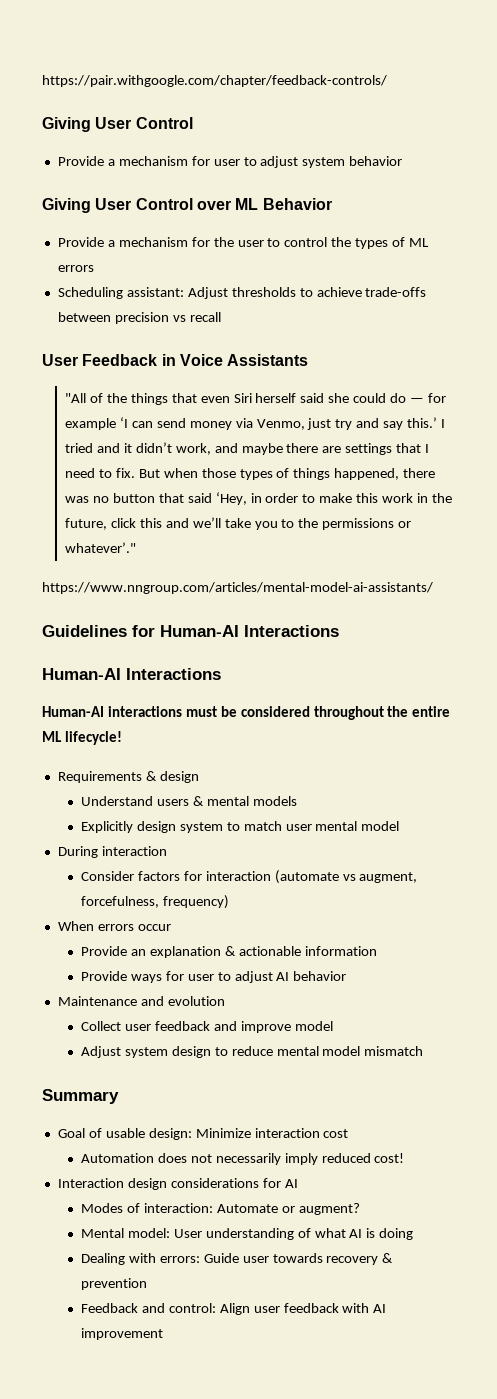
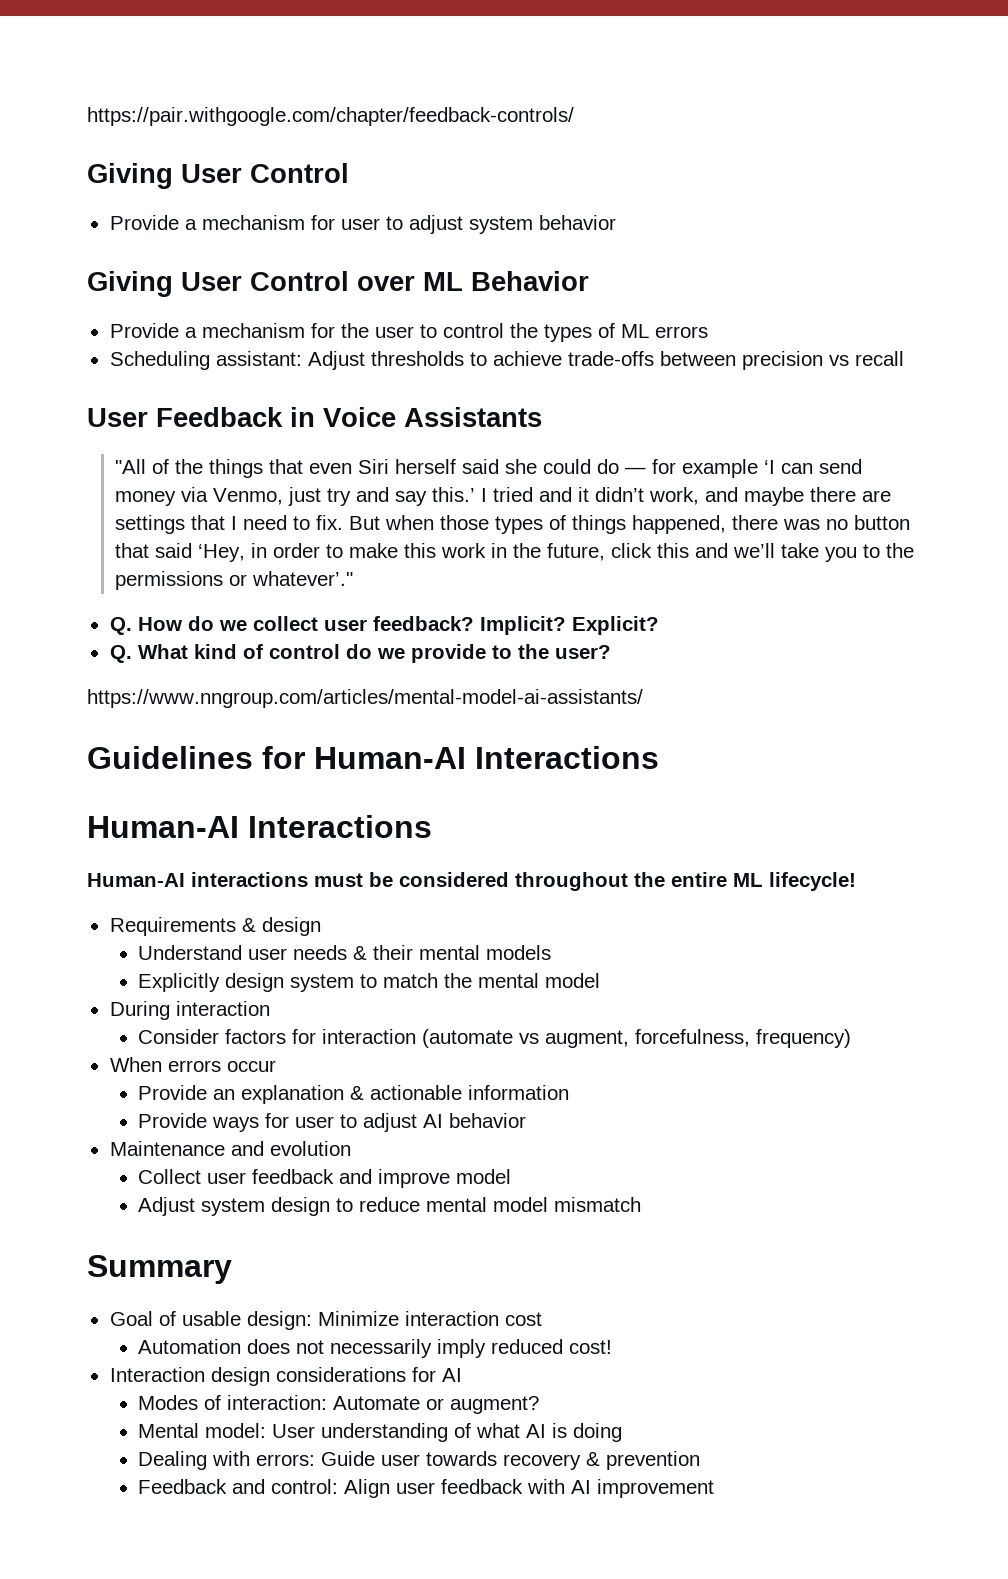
+ Q. How do we collect user feedback? Implicit? Explicit?
+ Q. What kind of control do we provide to the user?
- Understand users & mental models
+ Understand user needs & their mental models
- Explicitly design system to match user mental model
+ Explicitly design system to match the mental model

